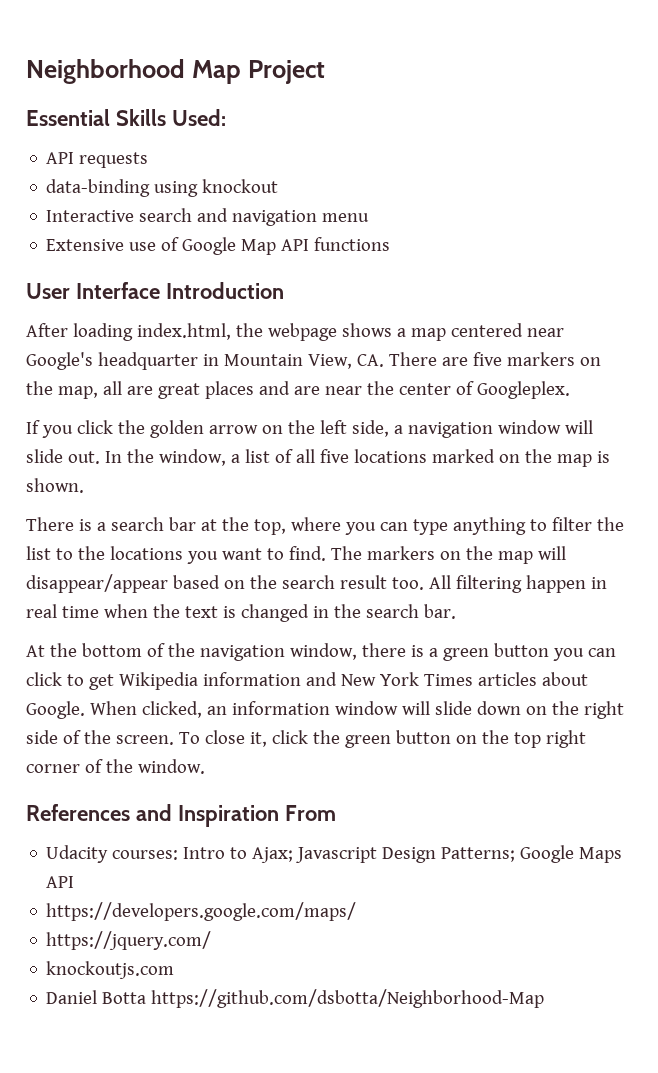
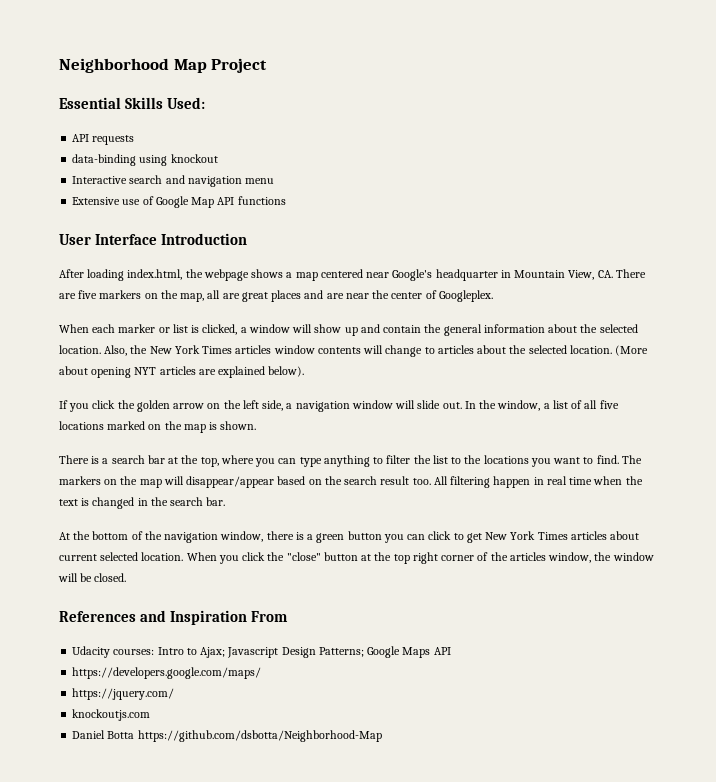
+ When each marker or list is clicked, a window will show up and contain the general information about the selected location. Also, the New York Times articles window contents will change to articles about the selected location. (More about opening NYT articles are explained below).
- At the bottom of the navigation window, there is a green button you can click to get Wikipedia information and New York Times articles about Google. When clicked, an information window will slide down on the right side of the screen. To close it, click the green button on the top right corner of the window.
+ At the bottom of the navigation window, there is a green button you can click to get New York Times articles about current selected location. When you click the "close" button at the top right corner of the articles window, the window will be closed.

